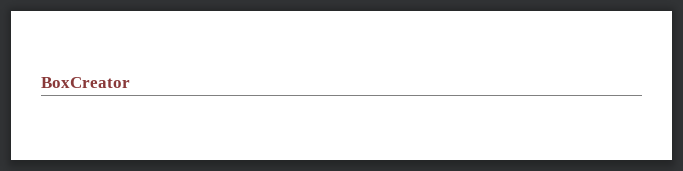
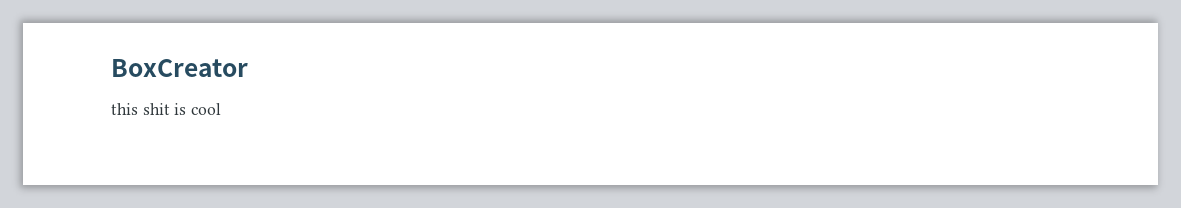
+ this shit is cool

